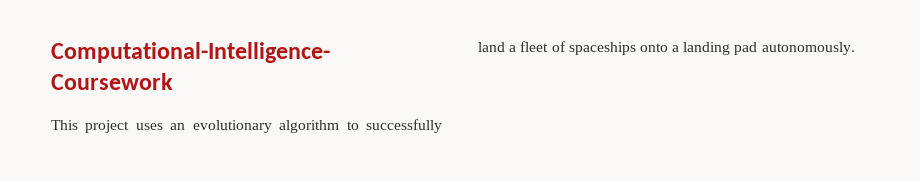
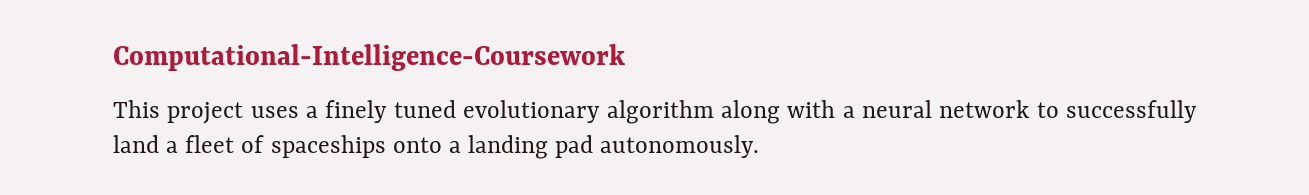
- This project uses an evolutionary algorithm to successfully land a fleet of spaceships onto a landing pad autonomously.
+ This project uses a finely tuned evolutionary algorithm along with a neural network to successfully land a fleet of spaceships onto a landing pad autonomously.

